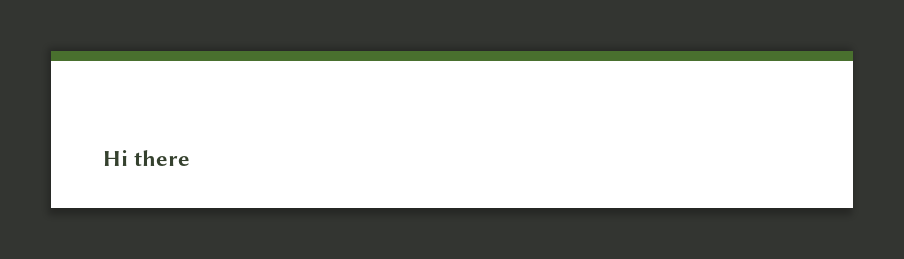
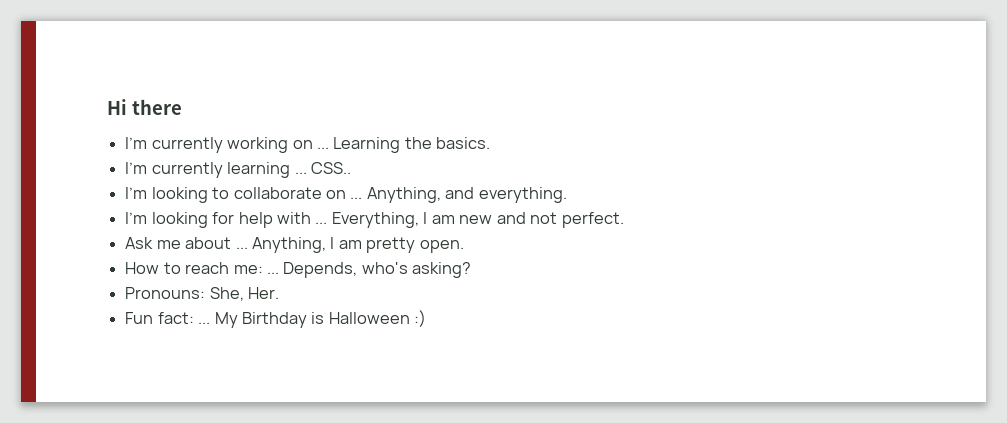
+ I’m currently working on ... Learning the basics.
+ I’m currently learning ... CSS..
+ I’m looking to collaborate on ... Anything, and everything.
+ I’m looking for help with ... Everything, I am new and not perfect.
+ Ask me about ... Anything, I am pretty open.
+ How to reach me: ... Depends, who's asking?
+ Pronouns: She, Her.
+ Fun fact: ... My Birthday is Halloween :)

